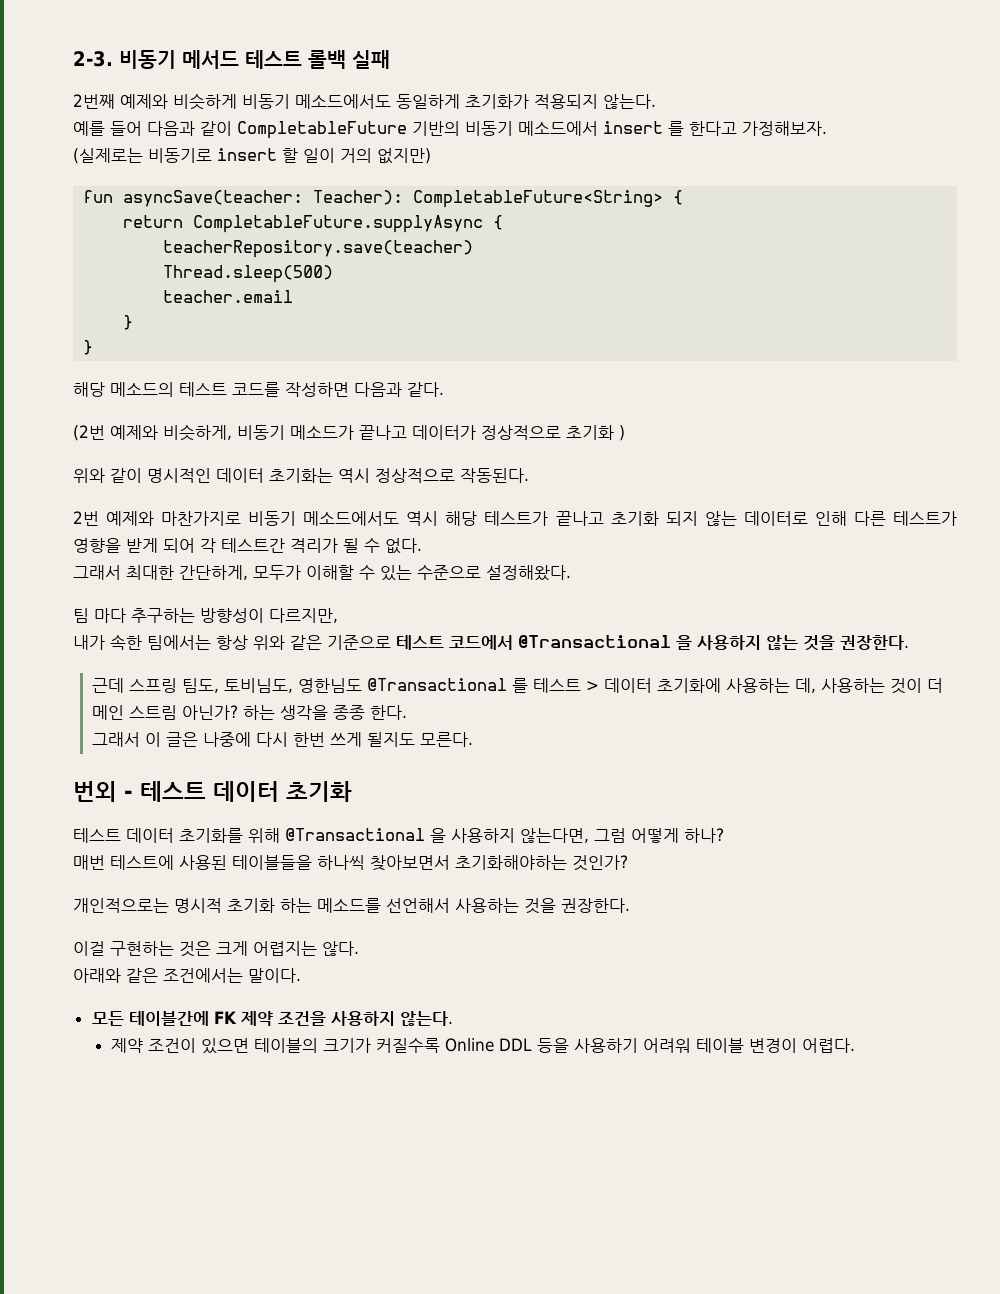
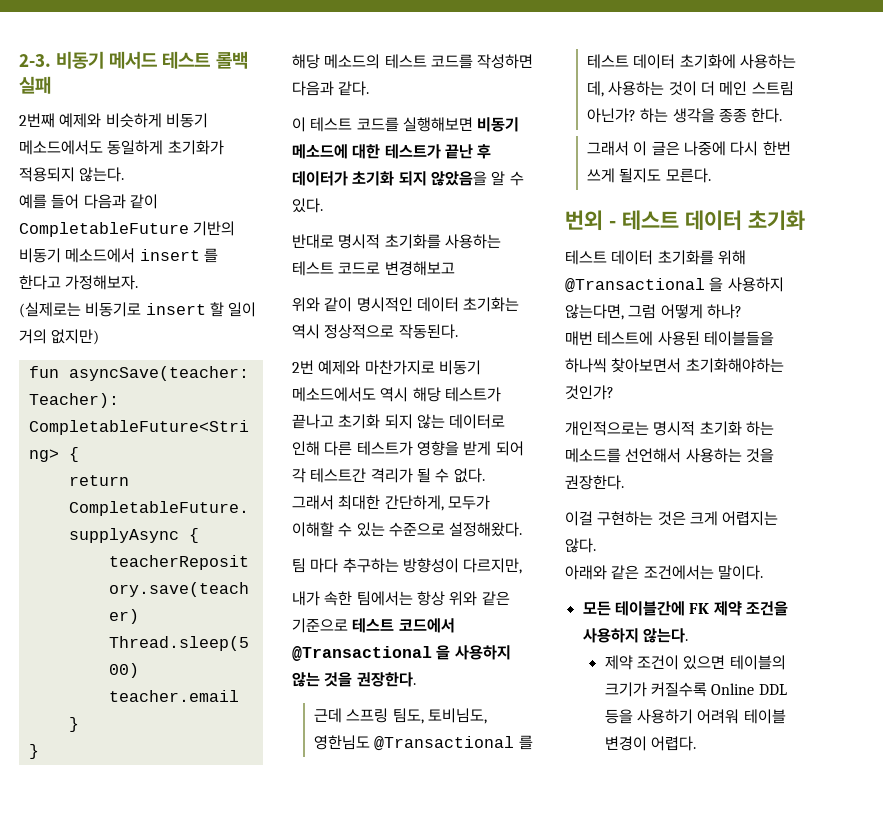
- (2번 예제와 비슷하게, 비동기 메소드가 끝나고 데이터가 정상적으로 초기화 )
+ 이 테스트 코드를 실행해보면 비동기 메소드에 대한 테스트가 끝난 후 데이터가 초기화 되지 않았음을 알 수 있다.
+ 반대로 명시적 초기화를 사용하는 테스트 코드로 변경해보고
- 근데 스프링 팀도, 토비님도, 영한님도 @Transactional 를 테스트 > 데이터 초기화에 사용하는 데, 사용하는 것이 더 메인 스트림 아닌가?
+ 근데 스프링 팀도, 토비님도, 영한님도 @Transactional 를 테스트 데이터 초기화에 사용하는 데, 사용하는 것이 더 메인 스트림 아닌가?

